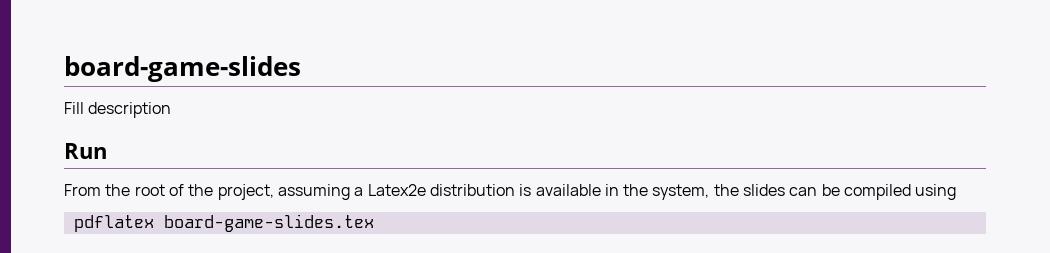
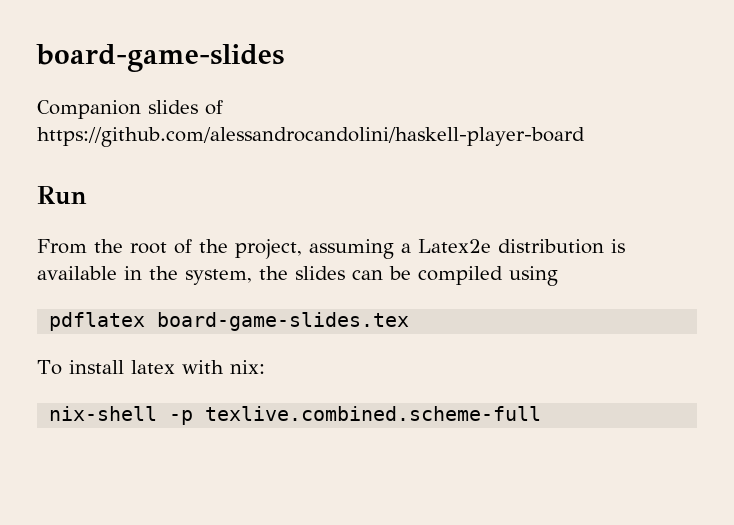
- Fill description
+ Companion slides of https://github.com/alessandrocandolini/haskell-player-board
+ To install latex with nix:
+ nix-shell -p texlive.combined.scheme-full

